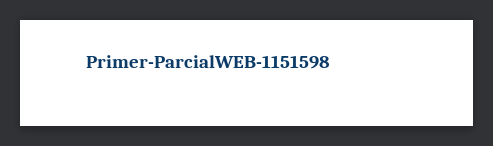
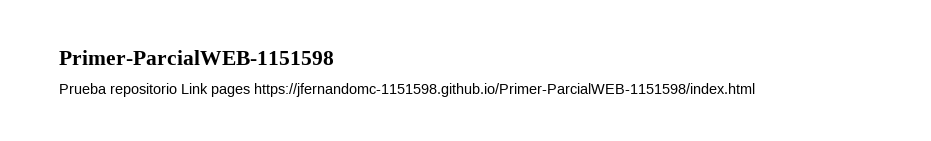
+ Prueba repositorio Link pages https://jfernandomc-1151598.github.io/Primer-ParcialWEB-1151598/index.html

